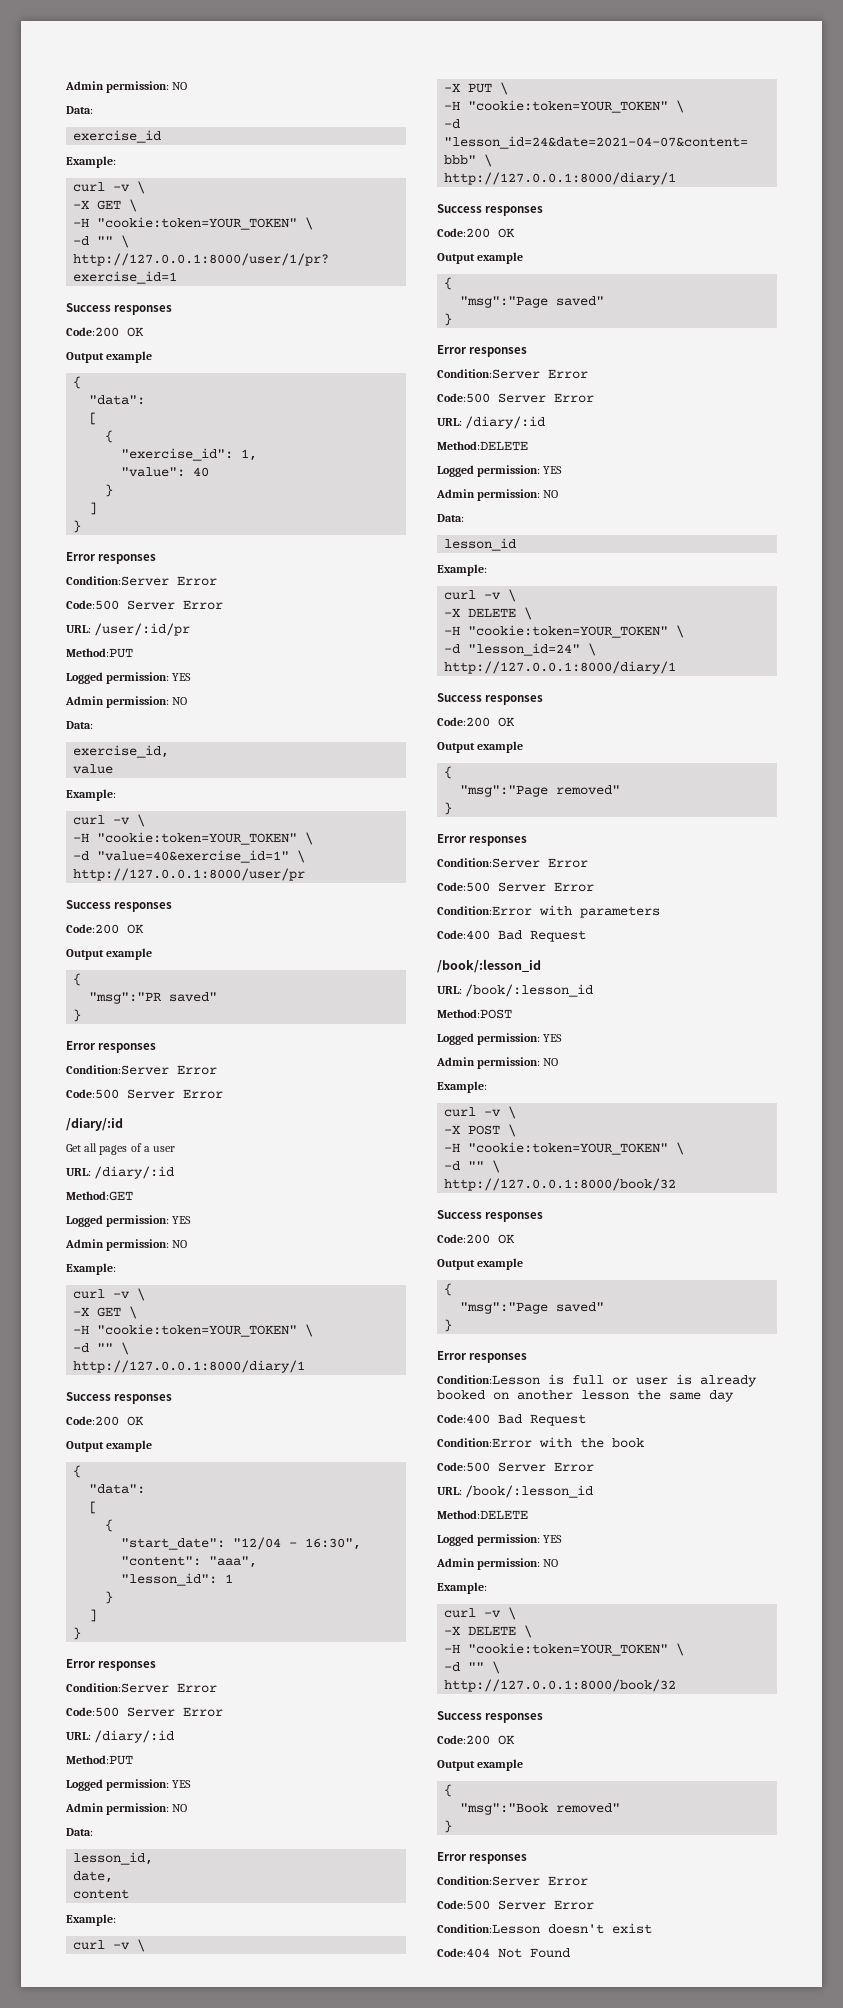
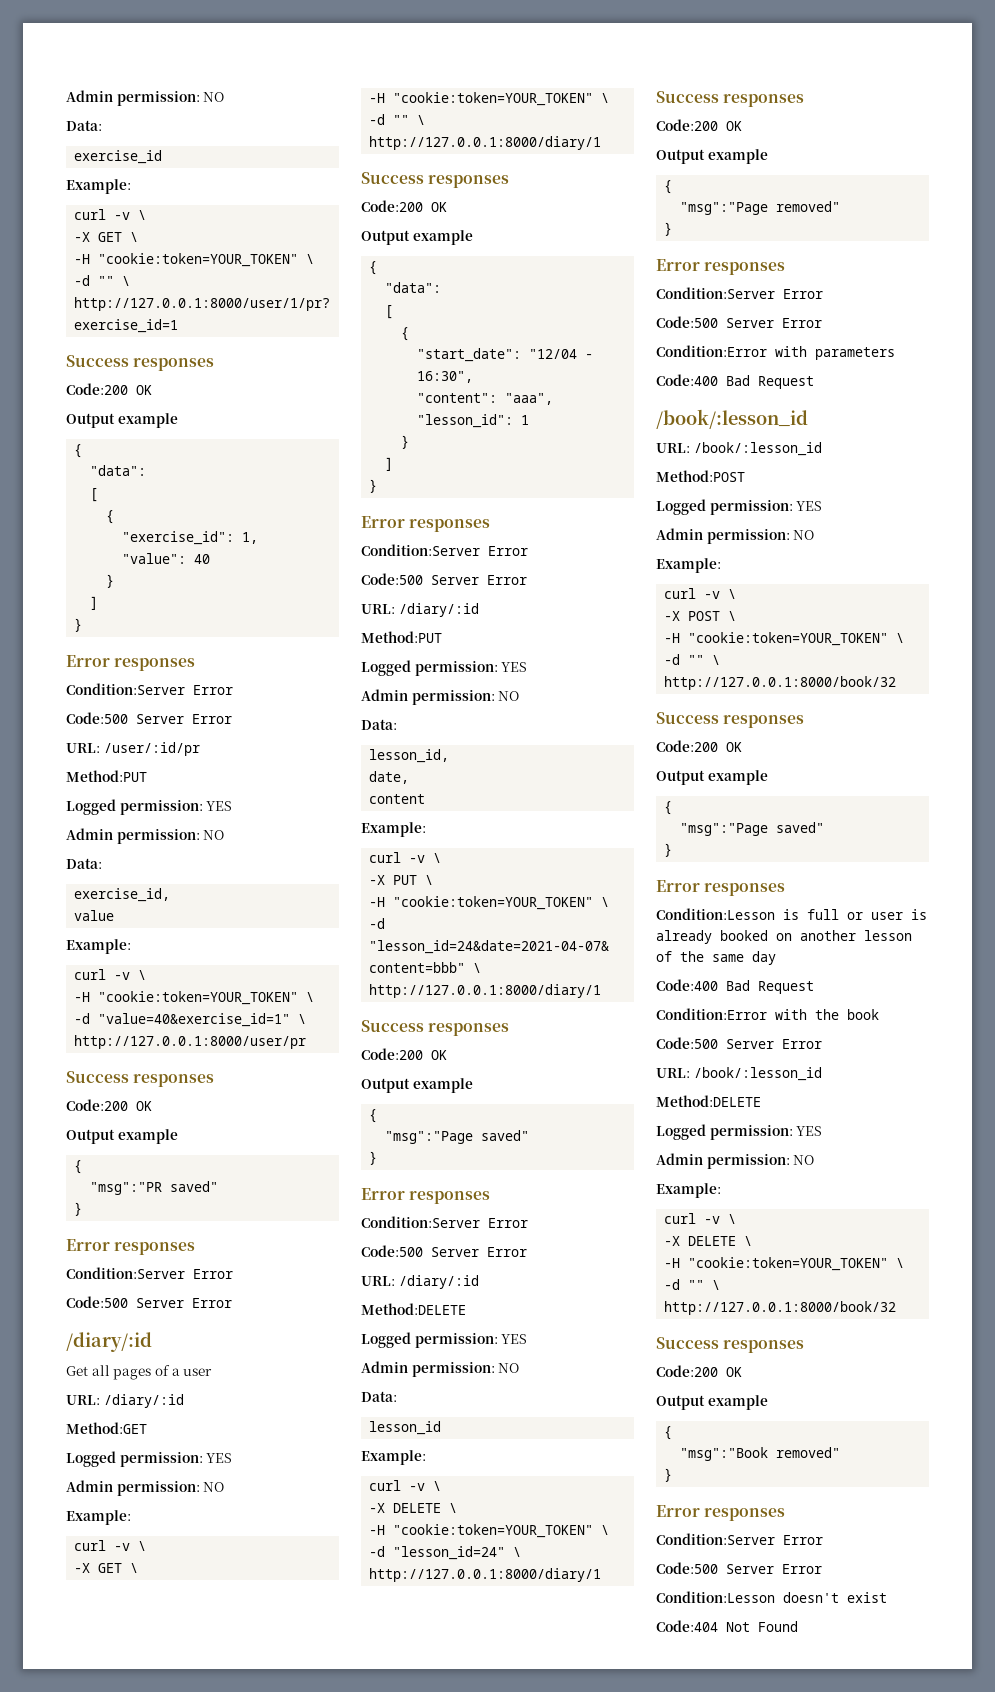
- Condition:Lesson is full or user is already booked on another lesson the same day
+ Condition:Lesson is full or user is already booked on another lesson of the same day

